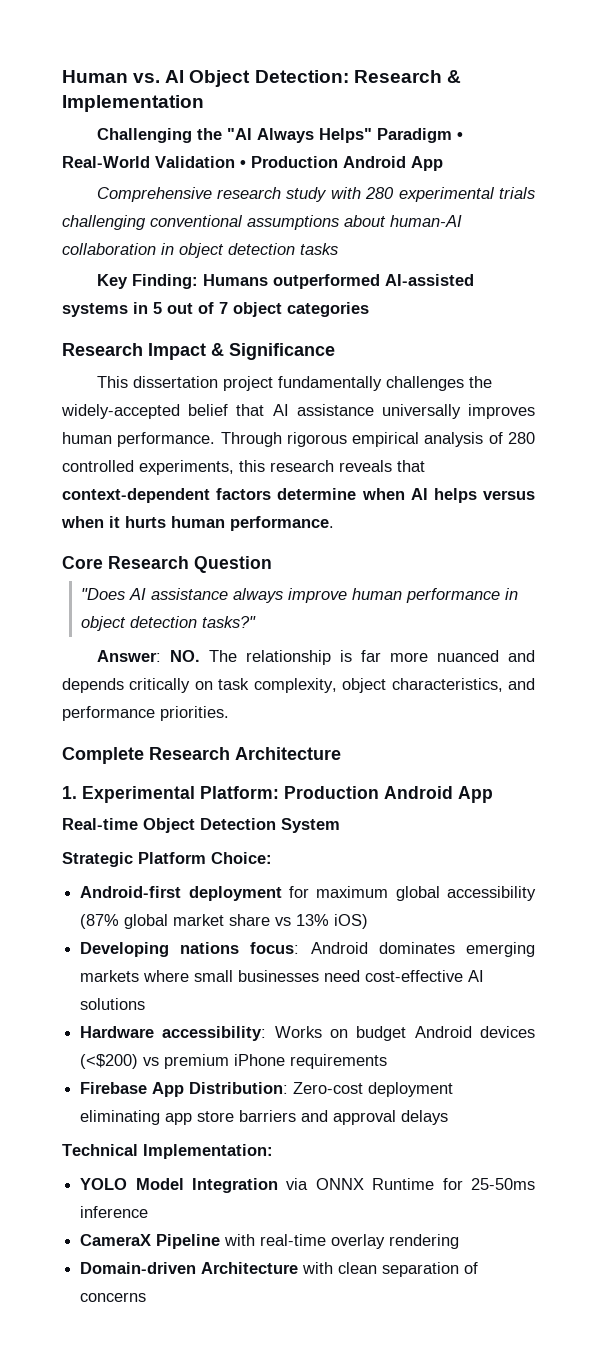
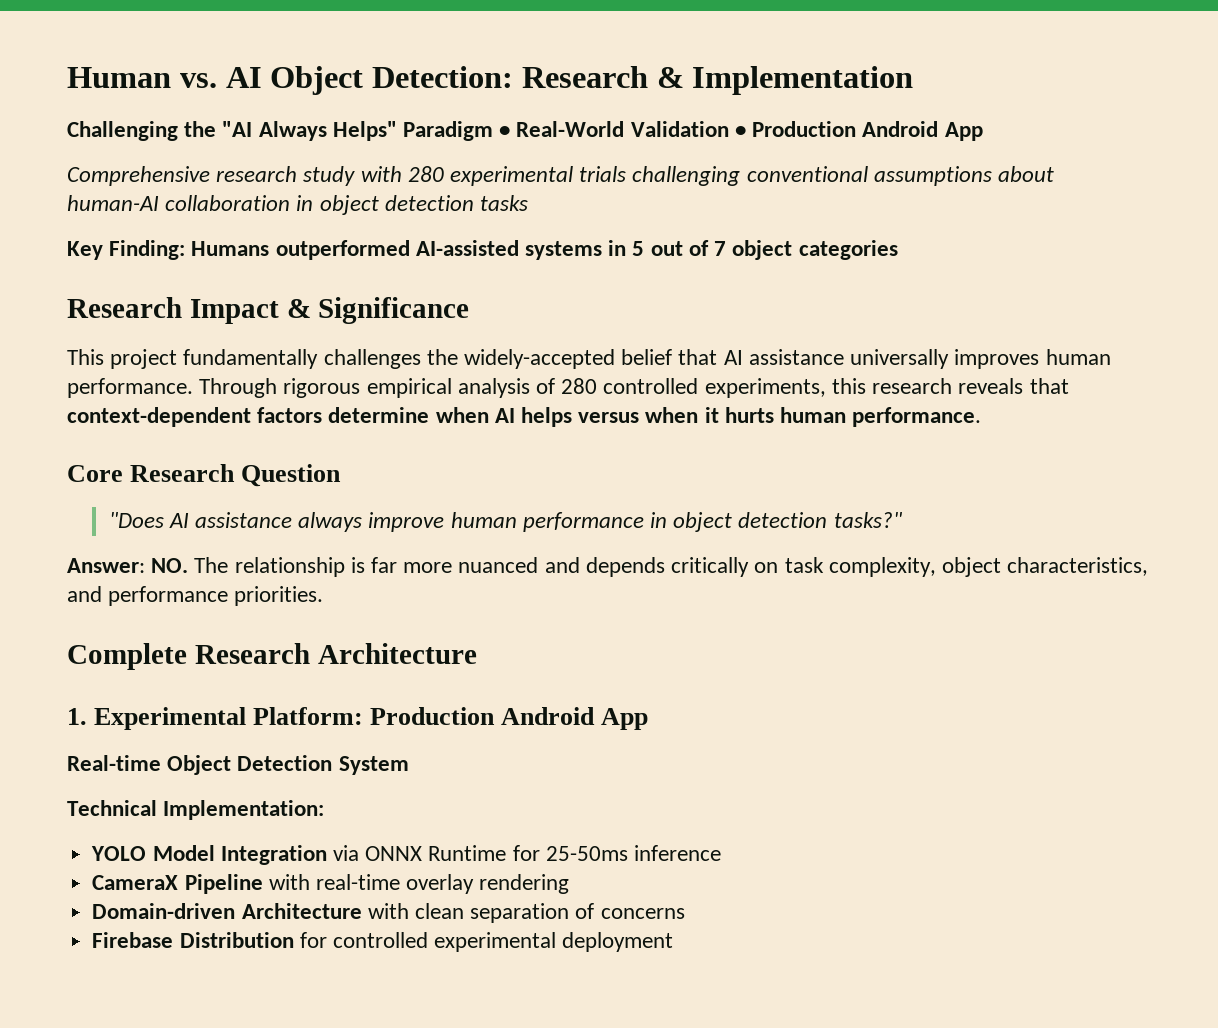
- This dissertation project fundamentally challenges the widely-accepted belief that AI assistance universally improves human performance.
+ This project fundamentally challenges the widely-accepted belief that AI assistance universally improves human performance.
- Strategic Platform Choice:
- Android-first deployment for maximum global accessibility (87% global market share vs 13% iOS)
- Developing nations focus: Android dominates emerging markets where small businesses need cost-effective AI solutions
- Hardware accessibility: Works on budget Android devices (<$200) vs premium iPhone requirements
- Firebase App Distribution: Zero-cost deployment eliminating app store barriers and approval delays
+ Firebase Distribution for controlled experimental deployment

